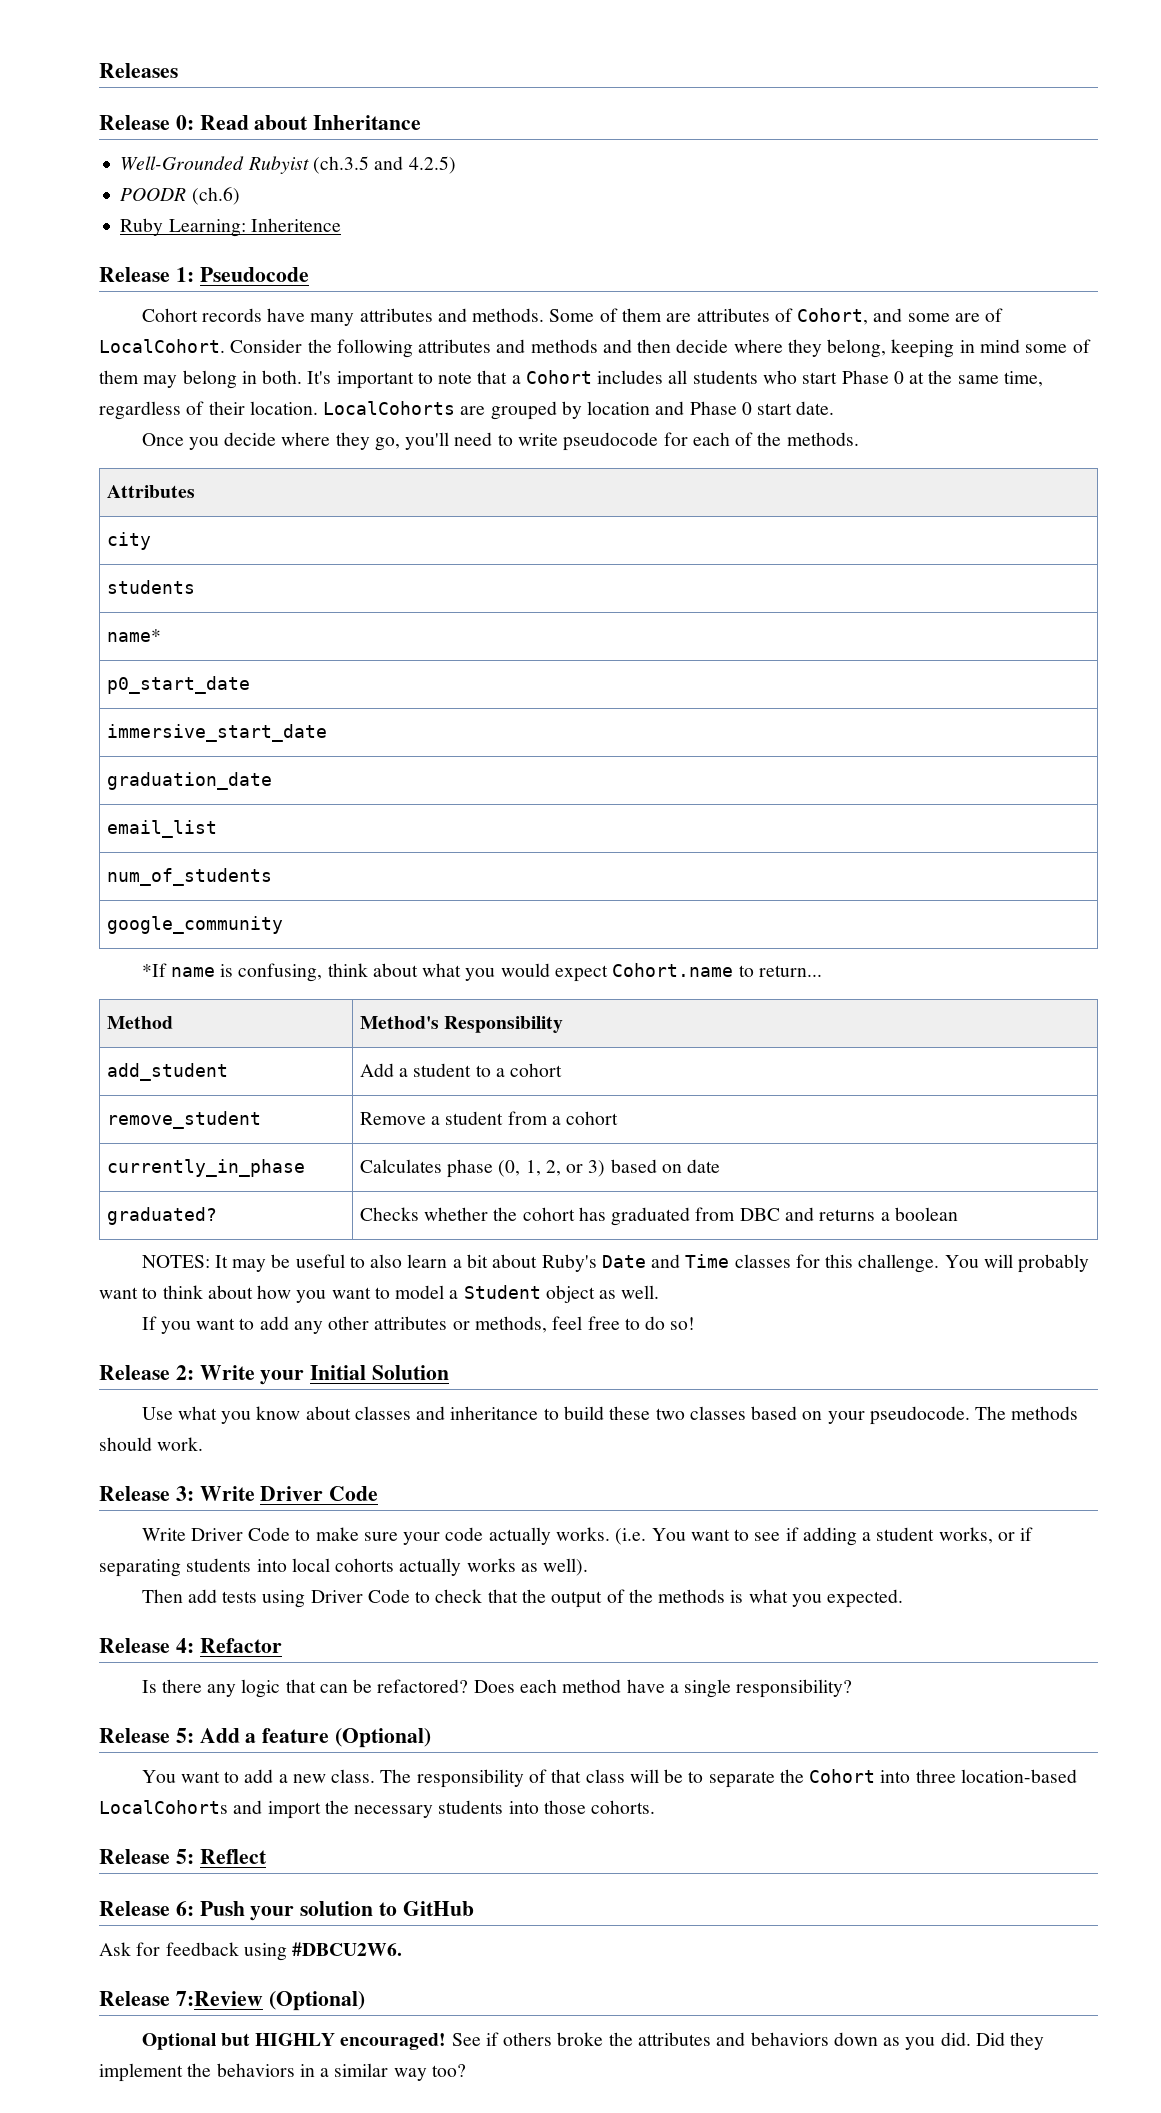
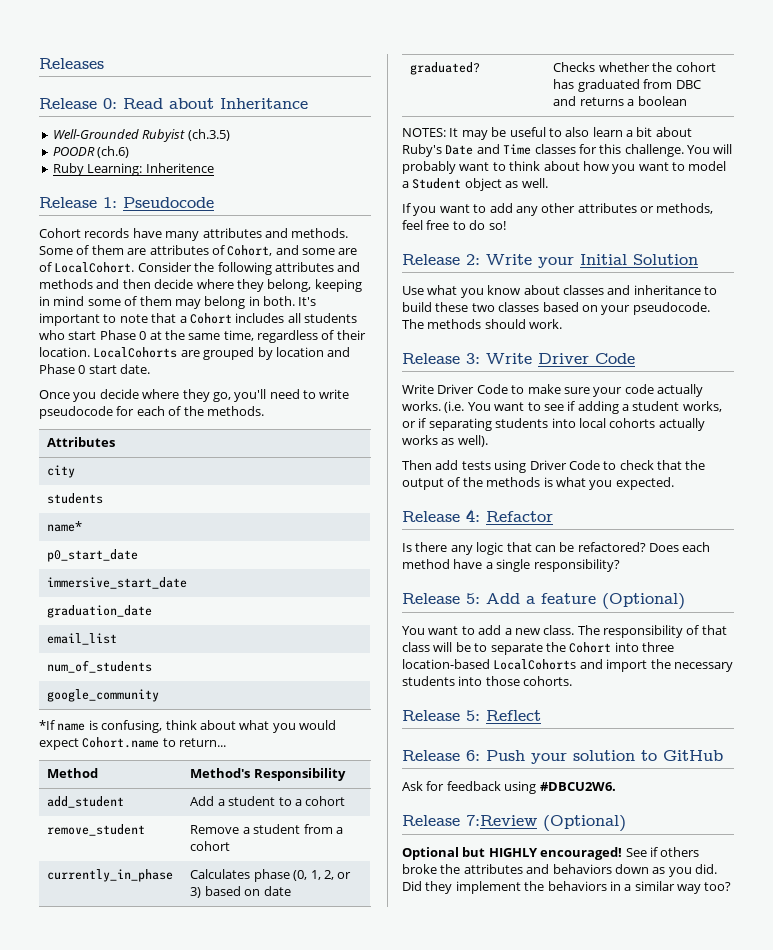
- Well-Grounded Rubyist (ch.3.5 and 4.2.5)
+ Well-Grounded Rubyist (ch.3.5)

